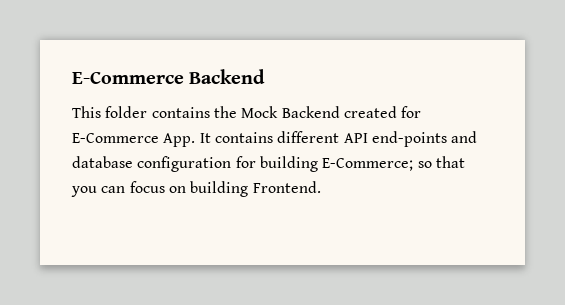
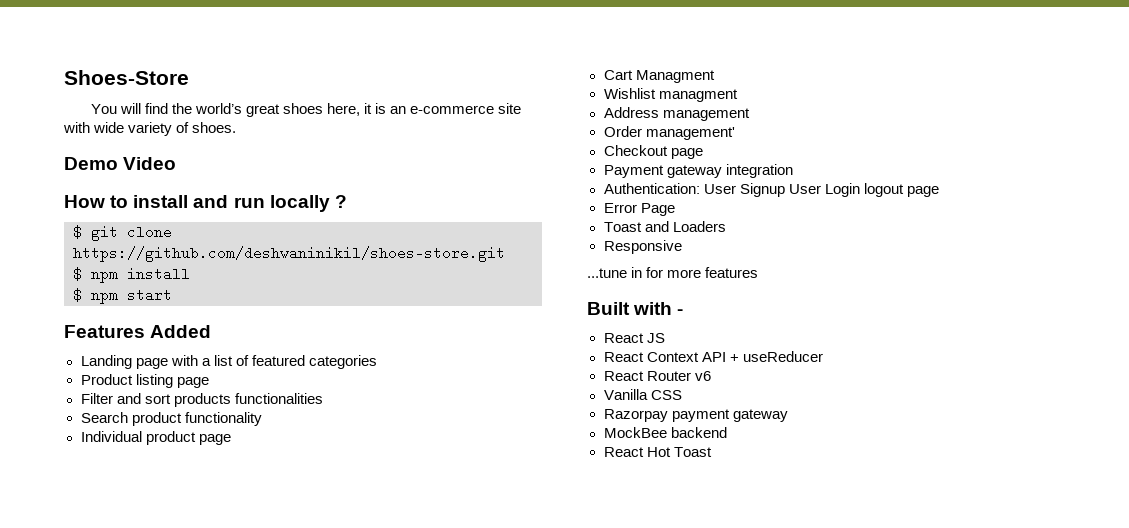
- E-Commerce Backend
- This folder contains the Mock Backend created for E-Commerce App. It contains different API end-points and database configuration for building E-Commerce; so that you can focus on building Frontend.
+ Shoes-Store
+ You will find the world’s great shoes here, it is an e-commerce site with wide variety of shoes.
+ Demo Video
+ How to install and run locally ?
+ $ git clone https://github.com/deshwaninikil/shoes-store.git
+ $ npm install
+ $ npm start
+ Features Added
+ Landing page with a list of featured categories
+ Product listing page
+ Filter and sort products functionalities
+ Search product functionality
+ Individual product page
+ Cart Managment
+ Wishlist managment
+ Address management
+ Order management'
+ Checkout page
+ Payment gateway integration
+ Authentication: User Signup User Login logout page
+ Error Page
+ Toast and Loaders
+ Responsive
+ ...tune in for more features
+ Built with -
+ React JS
+ React Context API + useReducer
+ React Router v6
+ Vanilla CSS
+ Razorpay payment gateway
+ MockBee backend
+ React Hot Toast

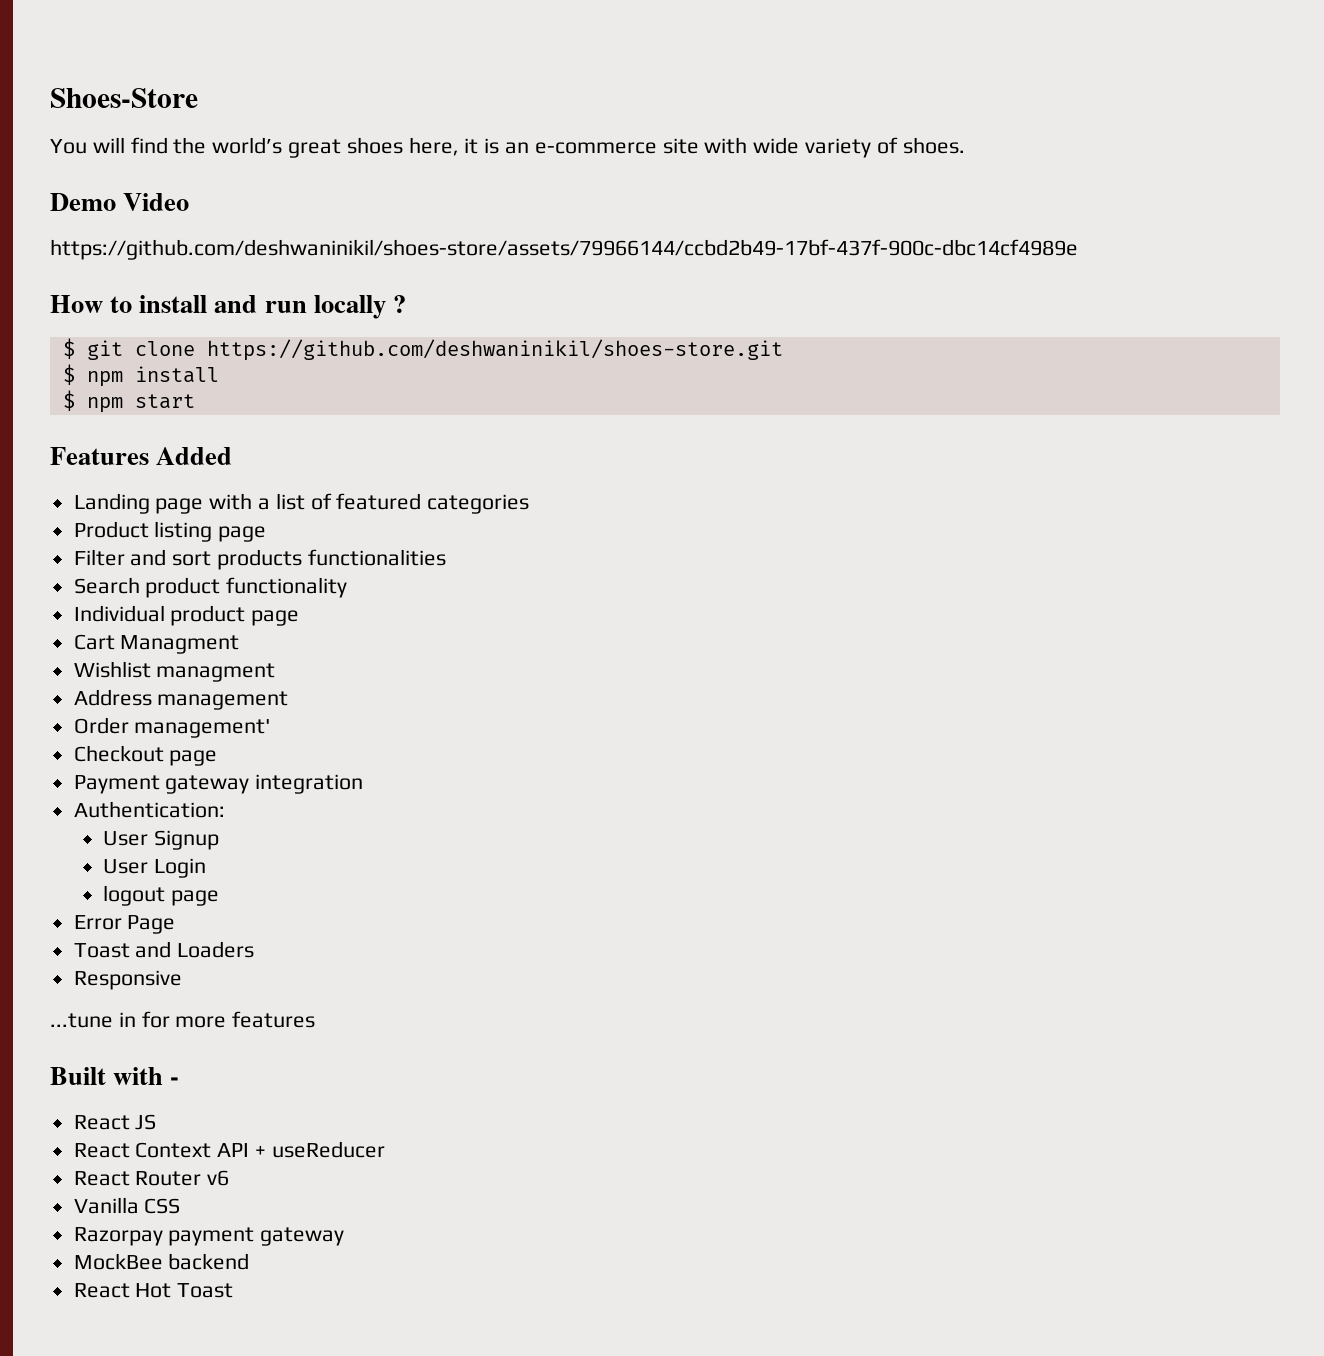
+ https://github.com/deshwaninikil/shoes-store/assets/79966144/ccbd2b49-17bf-437f-900c-dbc14cf4989e
- Authentication: User Signup User Login logout page
+ Authentication:
+ User Signup
+ User Login
+ logout page

